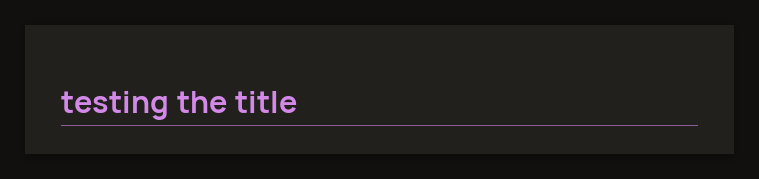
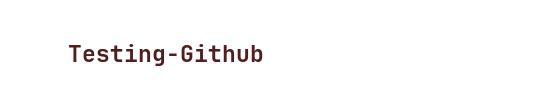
- testing the title
+ Testing-Github

